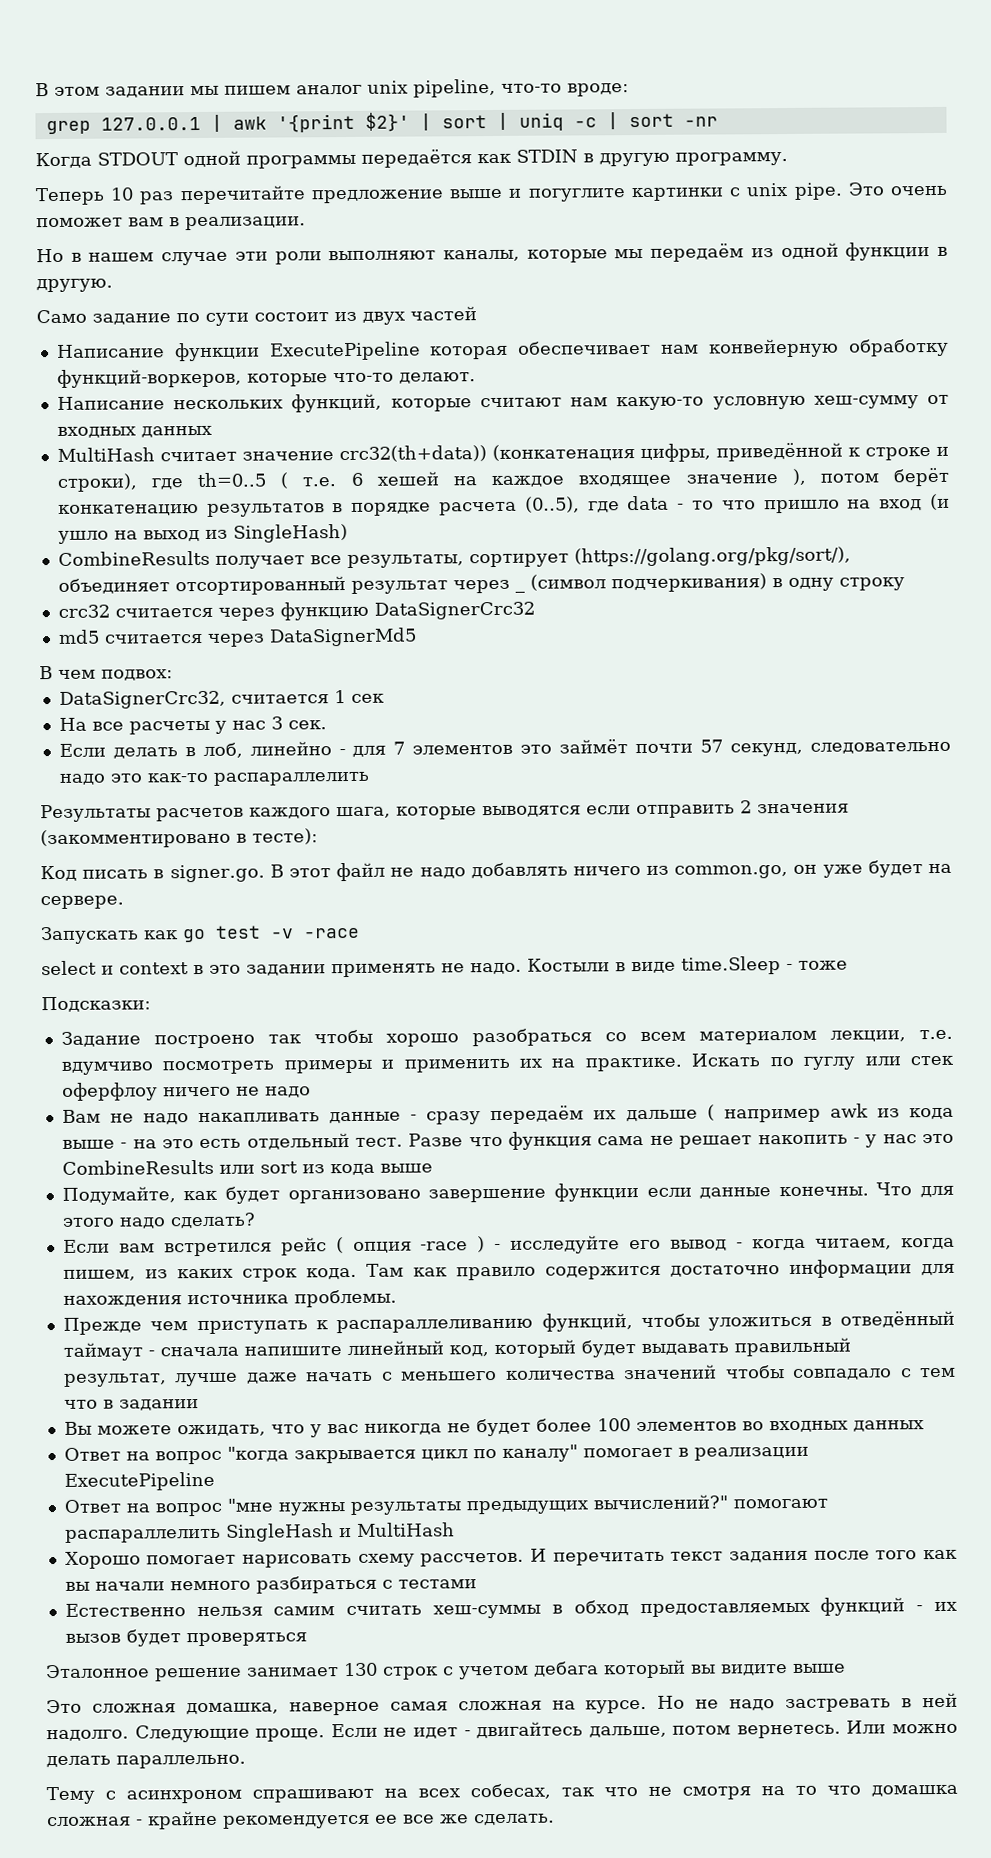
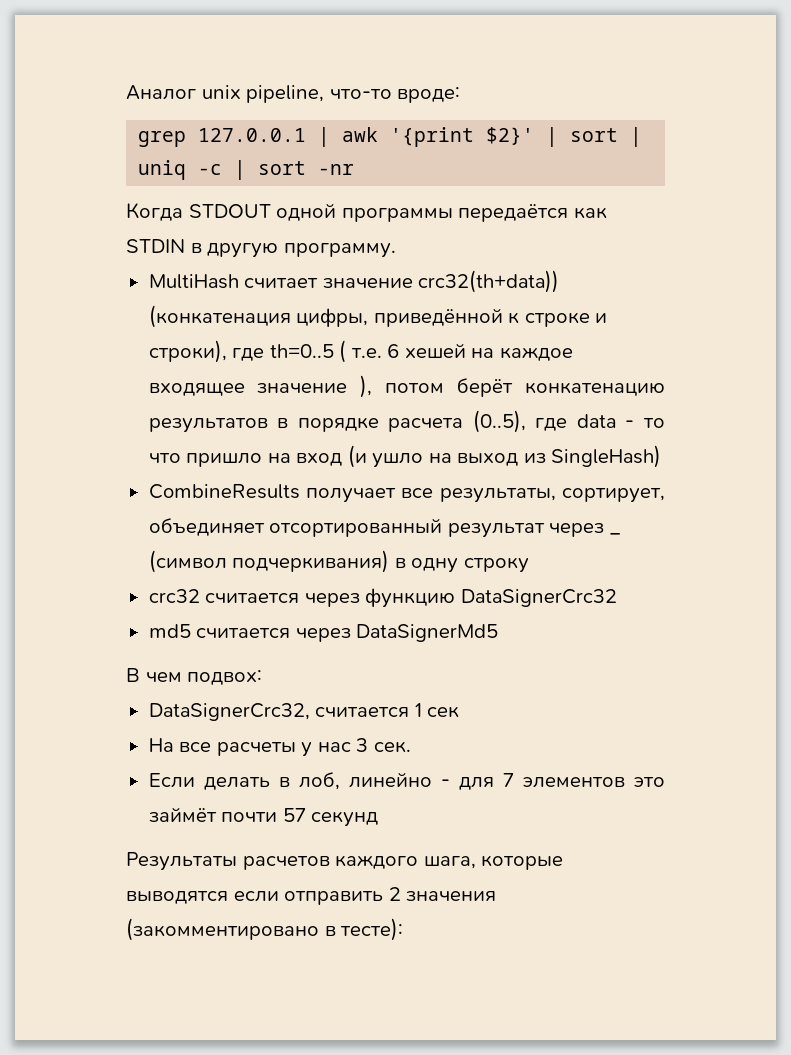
- В этом задании мы пишем аналог unix pipeline, что-то вроде:
+ Аналог unix pipeline, что-то вроде:
- Теперь 10 раз перечитайте предложение выше и погуглите картинки с unix pipe. Это очень поможет вам в реализации.
- Но в нашем случае эти роли выполняют каналы, которые мы передаём из одной функции в другую.
- Само задание по сути состоит из двух частей
- Написание функции ExecutePipeline которая обеспечивает нам конвейерную обработку функций-воркеров, которые что-то делают.
- Написание нескольких функций, которые считают нам какую-то условную хеш-сумму от входных данных
- CombineResults получает все результаты, сортирует (https://golang.org/pkg/sort/), объединяет отсортированный результат через _ (символ подчеркивания) в одну строку
+ CombineResults получает все результаты, сортирует, объединяет отсортированный результат через _ (символ подчеркивания) в одну строку
- Если делать в лоб, линейно - для 7 элементов это займёт почти 57 секунд, следовательно надо это как-то распараллелить
+ Если делать в лоб, линейно - для 7 элементов это займёт почти 57 секунд
- Код писать в signer.go. В этот файл не надо добавлять ничего из common.go, он уже будет на сервере.
- Запускать как go test -v -race
- select и context в это задании применять не надо. Костыли в виде time.Sleep - тоже
- Подсказки:
- Задание построено так чтобы хорошо разобраться со всем материалом лекции, т.е. вдумчиво посмотреть примеры и применить их на практике. Искать по гуглу или стек оферфлоу ничего не надо
- Вам не надо накапливать данные - сразу передаём их дальше ( например awk из кода выше - на это есть отдельный тест. Разве что функция сама не решает накопить - у нас это CombineResults или sort из кода выше
- Подумайте, как будет организовано завершение функции если данные конечны. Что для этого надо сделать?
- Если вам встретился рейс ( опция -race ) - исследуйте его вывод - когда читаем, когда пишем, из каких строк кода. Там как правило содержится достаточно информации для нахождения источника проблемы.
- Прежде чем приступать к распараллеливанию функций, чтобы уложиться в отведённый таймаут - сначала напишите линейный код, который будет выдавать правильный результат, лучше даже начать с меньшего количества значений чтобы совпадало с тем что в задании
- Вы можете ожидать, что у вас никогда не будет более 100 элементов во входных данных
- Ответ на вопрос "когда закрывается цикл по каналу" помогает в реализации ExecutePipeline
- Ответ на вопрос "мне нужны результаты предыдущих вычислений?" помогают распараллелить SingleHash и MultiHash
- Хорошо помогает нарисовать схему рассчетов. И перечитать текст задания после того как вы начали немного разбираться с тестами
- Естественно нельзя самим считать хеш-суммы в обход предоставляемых функций - их вызов будет проверяться
- Эталонное решение занимает 130 строк с учетом дебага который вы видите выше
- Это сложная домашка, наверное самая сложная на курсе. Но не надо застревать в ней надолго. Следующие проще. Если не идет - двигайтесь дальше, потом вернетесь. Или можно делать параллельно.
- Тему с асинхроном спрашивают на всех собесах, так что не смотря на то что домашка сложная - крайне рекомендуется ее все же сделать.

